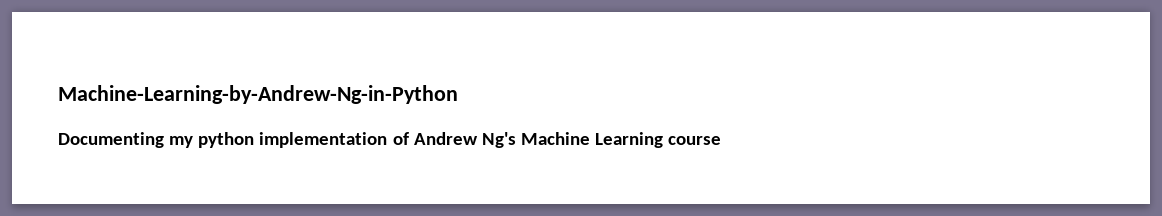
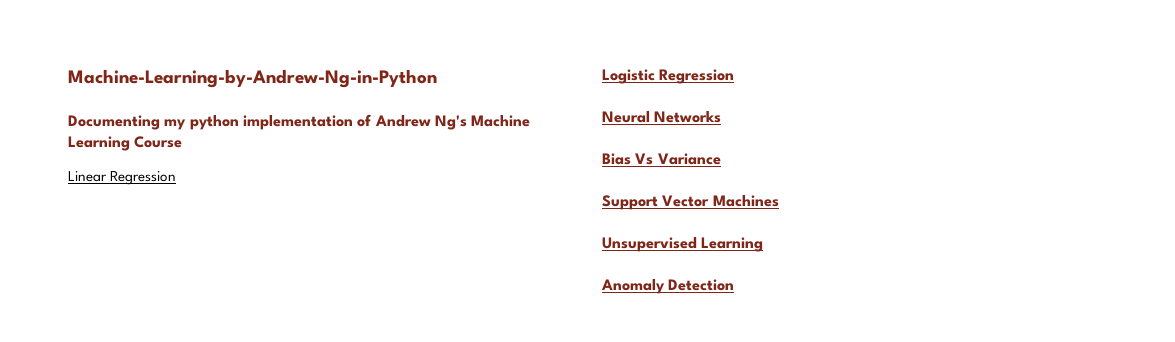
- Documenting my python implementation of Andrew Ng's Machine Learning course
+ Documenting my python implementation of Andrew Ng's Machine Learning Course
+ Linear Regression
+ Logistic Regression
+ Neural Networks
+ Bias Vs Variance
+ Support Vector Machines
+ Unsupervised Learning
+ Anomaly Detection

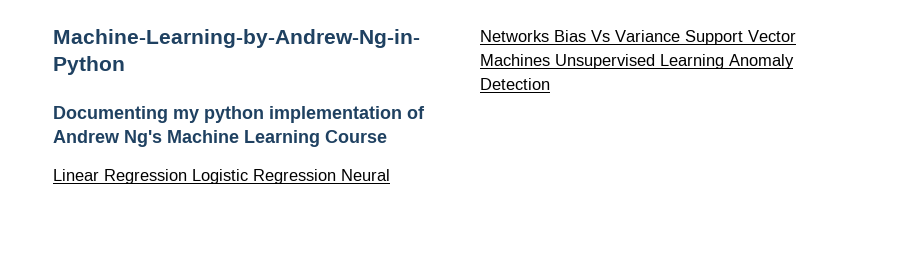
- Linear Regression
- Logistic Regression
- Neural Networks
- Bias Vs Variance
- Support Vector Machines
- Unsupervised Learning
- Anomaly Detection
+ Linear Regression Logistic Regression Neural Networks Bias Vs Variance Support Vector Machines Unsupervised Learning Anomaly Detection

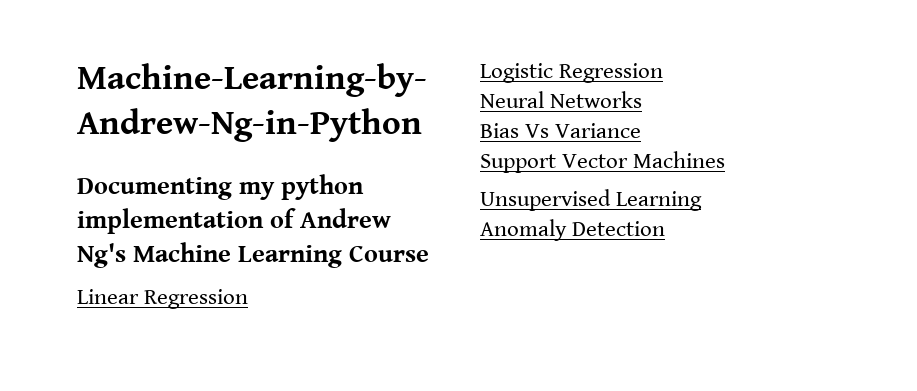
- Linear Regression Logistic Regression Neural Networks Bias Vs Variance Support Vector Machines Unsupervised Learning Anomaly Detection
+ Linear Regression
+ Logistic Regression
+ Neural Networks
+ Bias Vs Variance
+ Support Vector Machines
+ Unsupervised Learning
+ Anomaly Detection

